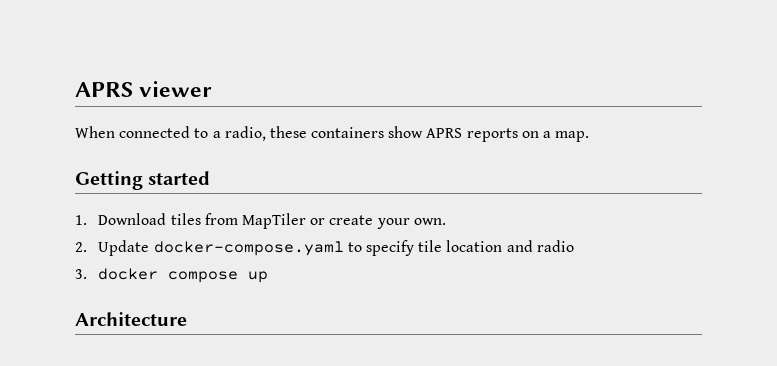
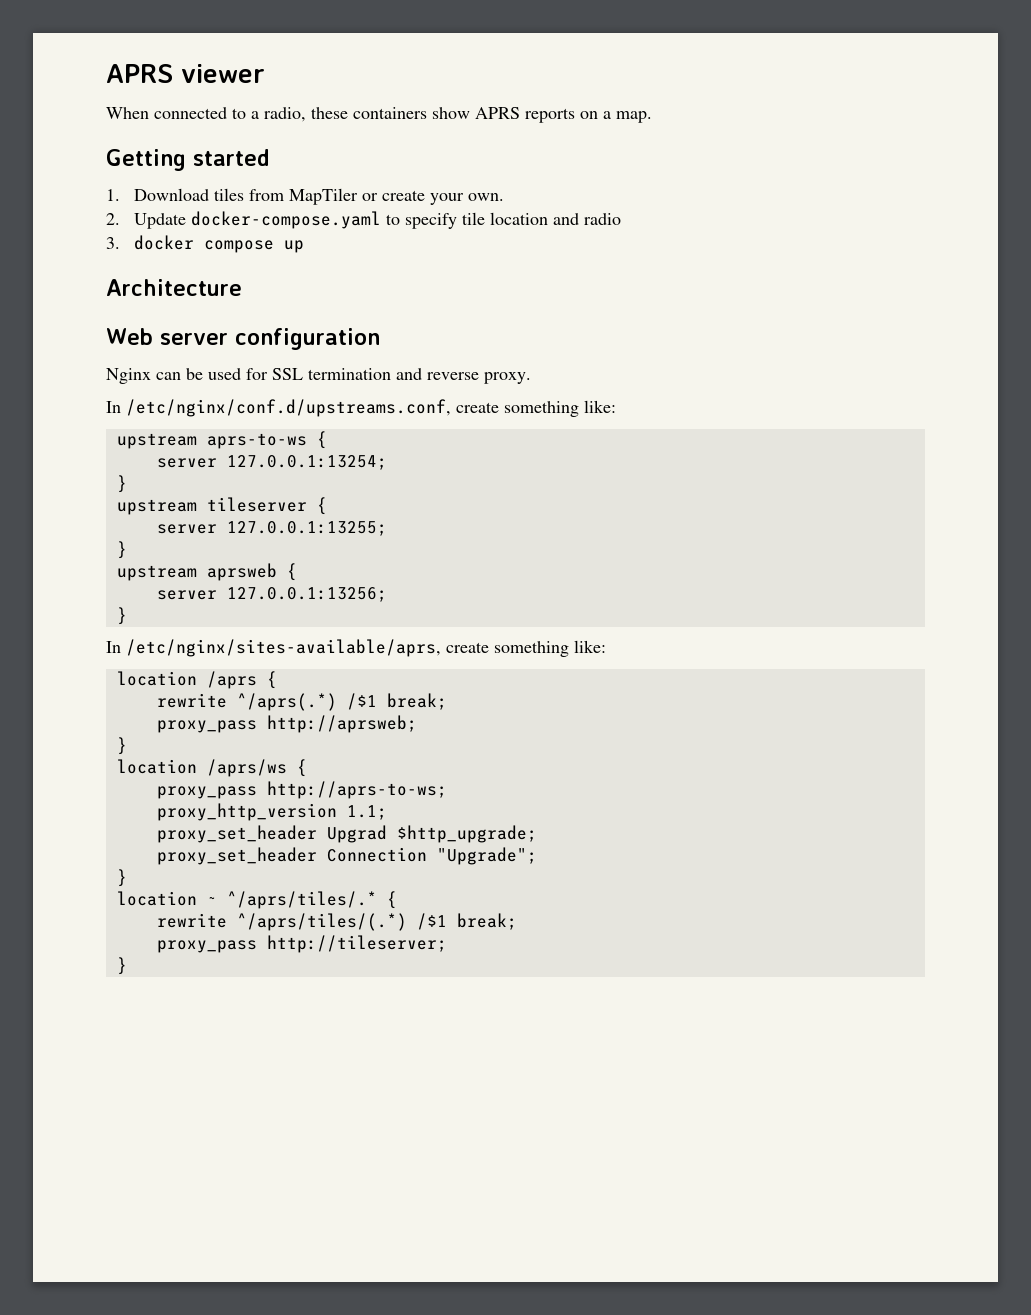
+ Web server configuration
+ Nginx can be used for SSL termination and reverse proxy.
+ In /etc/nginx/conf.d/upstreams.conf, create something like:
+ upstream aprs-to-ws {
+ server 127.0.0.1:13254;
+ }
+ upstream tileserver {
+ server 127.0.0.1:13255;
+ }
+ upstream aprsweb {
+ server 127.0.0.1:13256;
+ }
+ In /etc/nginx/sites-available/aprs, create something like:
+ location /aprs {
+ rewrite ^/aprs(.*) /$1 break;
+ proxy_pass http://aprsweb;
+ }
+ location /aprs/ws {
+ proxy_pass http://aprs-to-ws;
+ proxy_http_version 1.1;
+ proxy_set_header Upgrad $http_upgrade;
+ proxy_set_header Connection "Upgrade";
+ }
+ location ~ ^/aprs/tiles/.* {
+ rewrite ^/aprs/tiles/(.*) /$1 break;
+ proxy_pass http://tileserver;
+ }

